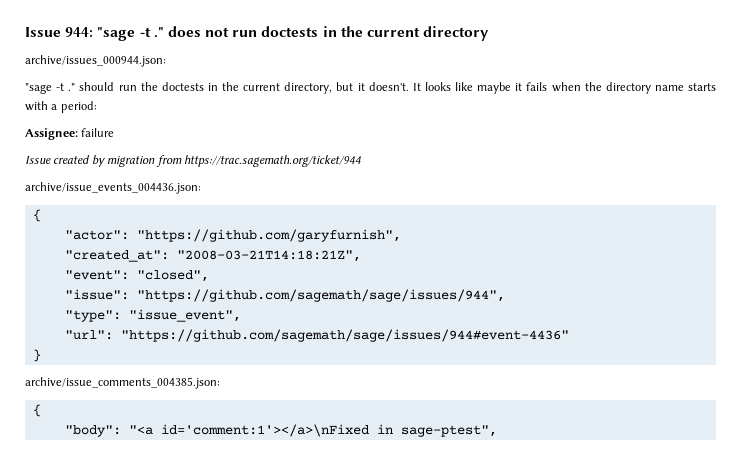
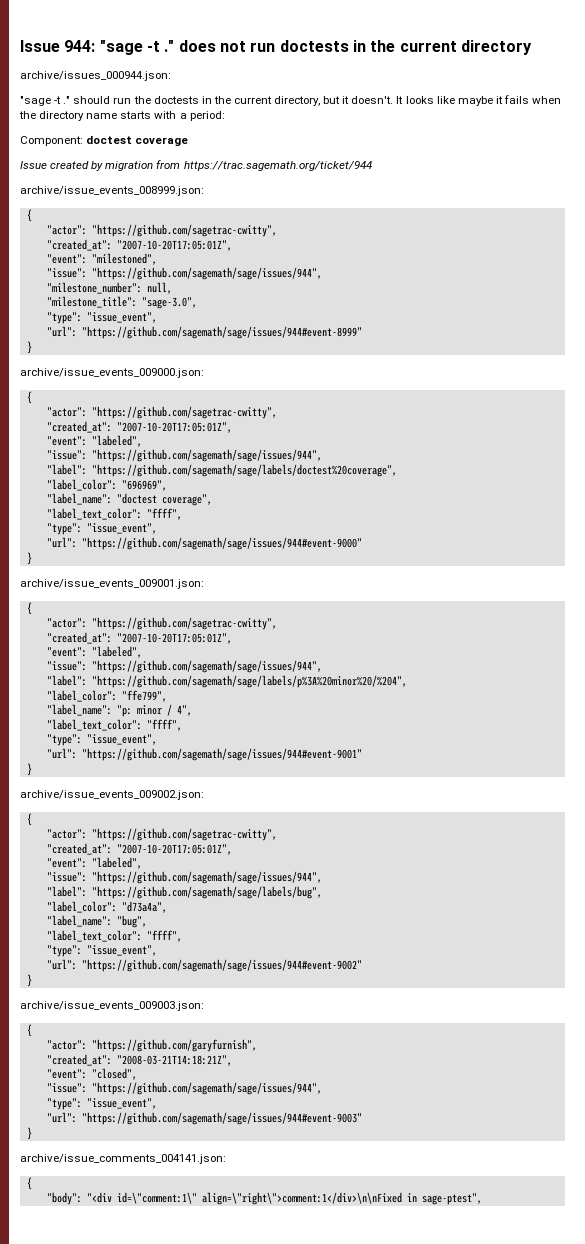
- Assignee: failure
+ Component: doctest coverage
- archive/issue_events_004436.json:
+ archive/issue_events_008999.json:
+ {
+ "actor": "https://github.com/sagetrac-cwitty",
+ "created_at": "2007-10-20T17:05:01Z",
+ "event": "milestoned",
+ "issue": "https://github.com/sagemath/sage/issues/944",
+ "milestone_number": null,
+ "milestone_title": "sage-3.0",
+ "type": "issue_event",
+ "url": "https://github.com/sagemath/sage/issues/944#event-8999"
+ }
+ archive/issue_events_009000.json:
+ {
+ "actor": "https://github.com/sagetrac-cwitty",
+ "created_at": "2007-10-20T17:05:01Z",
+ "event": "labeled",
+ "issue": "https://github.com/sagemath/sage/issues/944",
+ "label": "https://github.com/sagemath/sage/labels/doctest%20coverage",
+ "label_color": "696969",
+ "label_name": "doctest coverage",
+ "label_text_color": "ffff",
+ "type": "issue_event",
+ "url": "https://github.com/sagemath/sage/issues/944#event-9000"
+ }
+ archive/issue_events_009001.json:
+ {
+ "actor": "https://github.com/sagetrac-cwitty",
+ "created_at": "2007-10-20T17:05:01Z",
+ "event": "labeled",
+ "issue": "https://github.com/sagemath/sage/issues/944",
+ "label": "https://github.com/sagemath/sage/labels/p%3A%20minor%20/%204",
+ "label_color": "ffe799",
+ "label_name": "p: minor / 4",
+ "label_text_color": "ffff",
+ "type": "issue_event",
+ "url": "https://github.com/sagemath/sage/issues/944#event-9001"
+ }
+ archive/issue_events_009002.json:
+ {
+ "actor": "https://github.com/sagetrac-cwitty",
+ "created_at": "2007-10-20T17:05:01Z",
+ "event": "labeled",
+ "issue": "https://github.com/sagemath/sage/issues/944",
+ "label": "https://github.com/sagemath/sage/labels/bug",
+ "label_color": "d73a4a",
+ "label_name": "bug",
+ "label_text_color": "ffff",
+ "type": "issue_event",
+ "url": "https://github.com/sagemath/sage/issues/944#event-9002"
+ }
+ archive/issue_events_009003.json:
- "url": "https://github.com/sagemath/sage/issues/944#event-4436"
+ "url": "https://github.com/sagemath/sage/issues/944#event-9003"
  }
- archive/issue_comments_004385.json:
+ archive/issue_comments_004141.json:
- "body": "<a id='comment:1'></a>\nFixed in sage-ptest",
+ "body": "<div id=\"comment:1\" align=\"right\">comment:1</div>\n\nFixed in sage-ptest",

